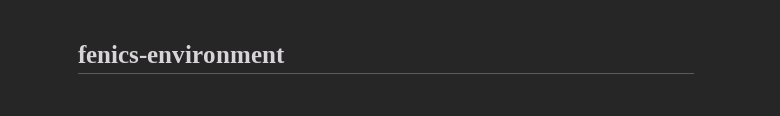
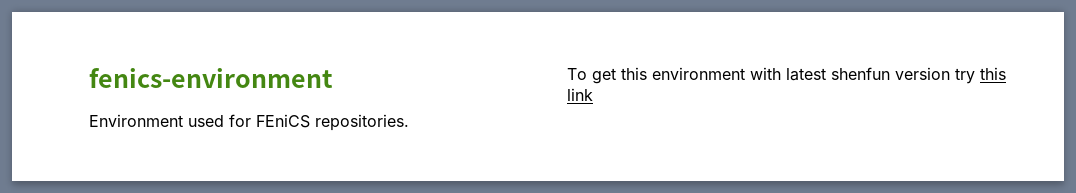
+ Environment used for FEniCS repositories.
+ To get this environment with latest shenfun version try this link

